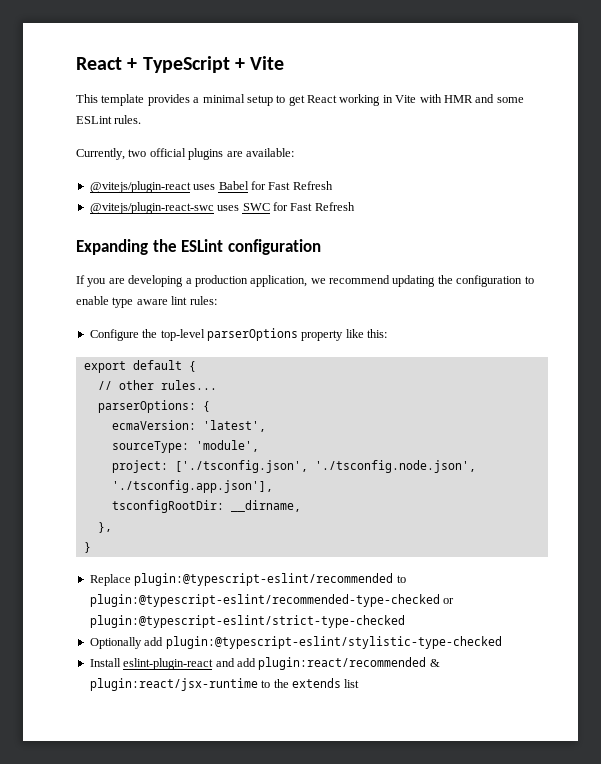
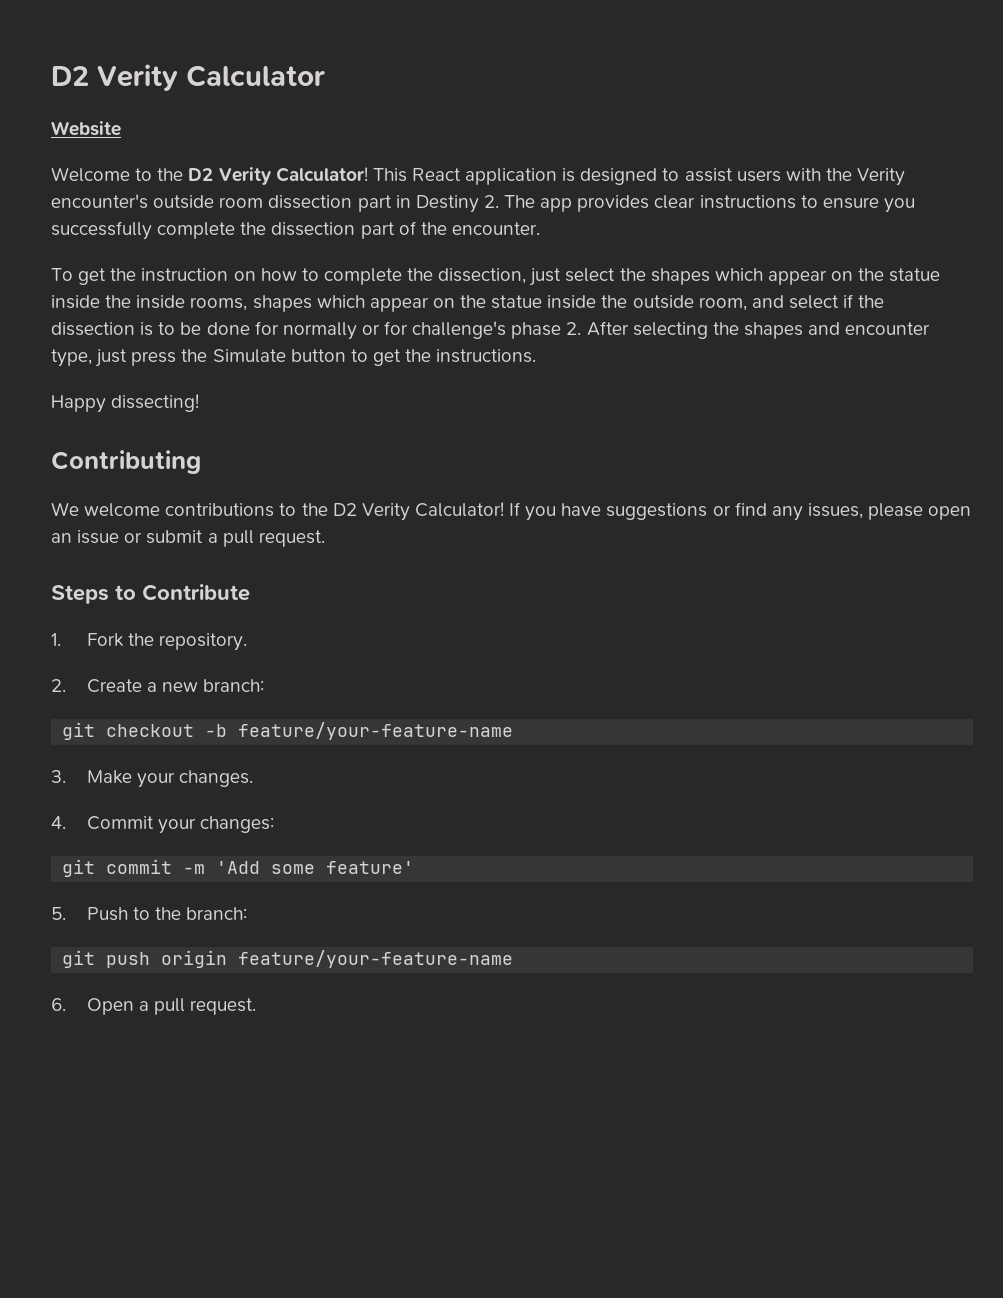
- React + TypeScript + Vite
- This template provides a minimal setup to get React working in Vite with HMR and some ESLint rules.
- Currently, two official plugins are available:
- @vitejs/plugin-react uses Babel for Fast Refresh
- @vitejs/plugin-react-swc uses SWC for Fast Refresh
- Expanding the ESLint configuration
- If you are developing a production application, we recommend updating the configuration to enable type aware lint rules:
- Configure the top-level parserOptions property like this:
- export default {
- // other rules...
- parserOptions: {
- ecmaVersion: 'latest',
- sourceType: 'module',
- project: ['./tsconfig.json', './tsconfig.node.json', './tsconfig.app.json'],
- tsconfigRootDir: __dirname,
- },
- }
- Replace plugin:@typescript-eslint/recommended to plugin:@typescript-eslint/recommended-type-checked or plugin:@typescript-eslint/strict-type-checked
- Optionally add plugin:@typescript-eslint/stylistic-type-checked
- Install eslint-plugin-react and add plugin:react/recommended & plugin:react/jsx-runtime to the extends list
+ D2 Verity Calculator
+ Website
+ Welcome to the D2 Verity Calculator! This React application is designed to assist users with the Verity encounter's outside room dissection part in Destiny 2. The app provides clear instructions to ensure you successfully complete the dissection part of the encounter.
+ To get the instruction on how to complete the dissection, just select the shapes which appear on the statue inside the inside rooms, shapes which appear on the statue inside the outside room, and select if the dissection is to be done for normally or for challenge's phase 2. After selecting the shapes and encounter type, just press the Simulate button to get the instructions.
+ Happy dissecting!
+ Contributing
+ We welcome contributions to the D2 Verity Calculator! If you have suggestions or find any issues, please open an issue or submit a pull request.
+ Steps to Contribute
+ 1. Fork the repository.
+ 2. Create a new branch:
+ git checkout -b feature/your-feature-name
+ 3. Make your changes.
+ 4. Commit your changes:
+ git commit -m 'Add some feature'
+ 5. Push to the branch:
+ git push origin feature/your-feature-name
+ 6. Open a pull request.

